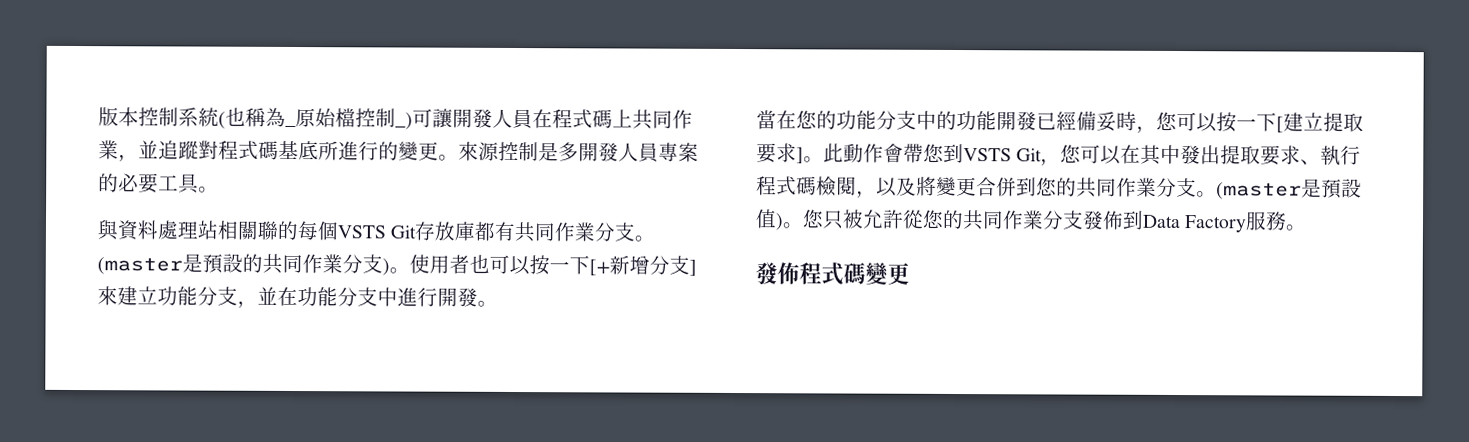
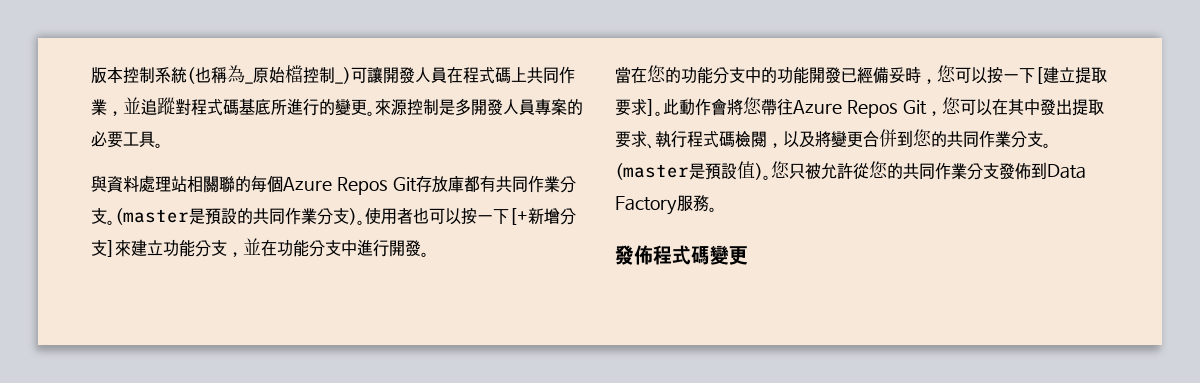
- 與資料處理站相關聯的每個VSTS Git存放庫都有共同作業分支。
+ 與資料處理站相關聯的每個Azure Repos Git存放庫都有共同作業分支。
- 此動作會帶您到VSTS Git，您可以在其中發出提取要求、執行程式碼檢閱，以及將變更合併到您的共同作業分支。
+ 此動作會將您帶往Azure Repos Git，您可以在其中發出提取要求、執行程式碼檢閱，以及將變更合併到您的共同作業分支。

